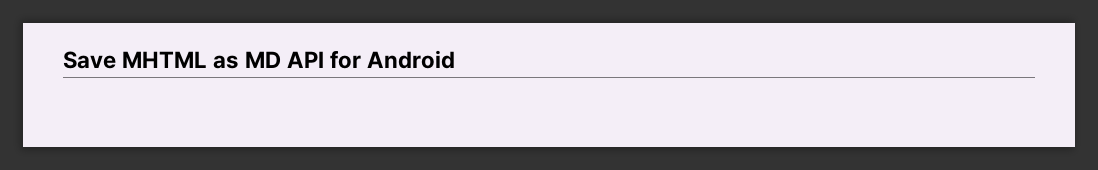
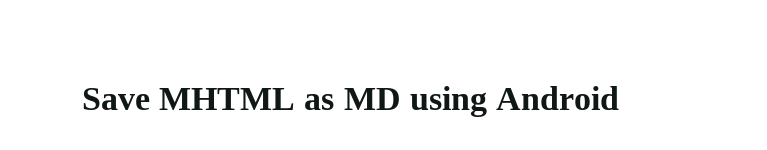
- Save MHTML as MD API for Android
+ Save MHTML as MD using Android

